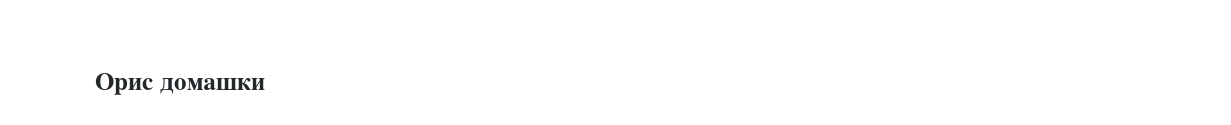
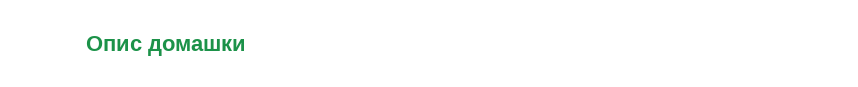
- Орис домашки
+ Опис домашки

